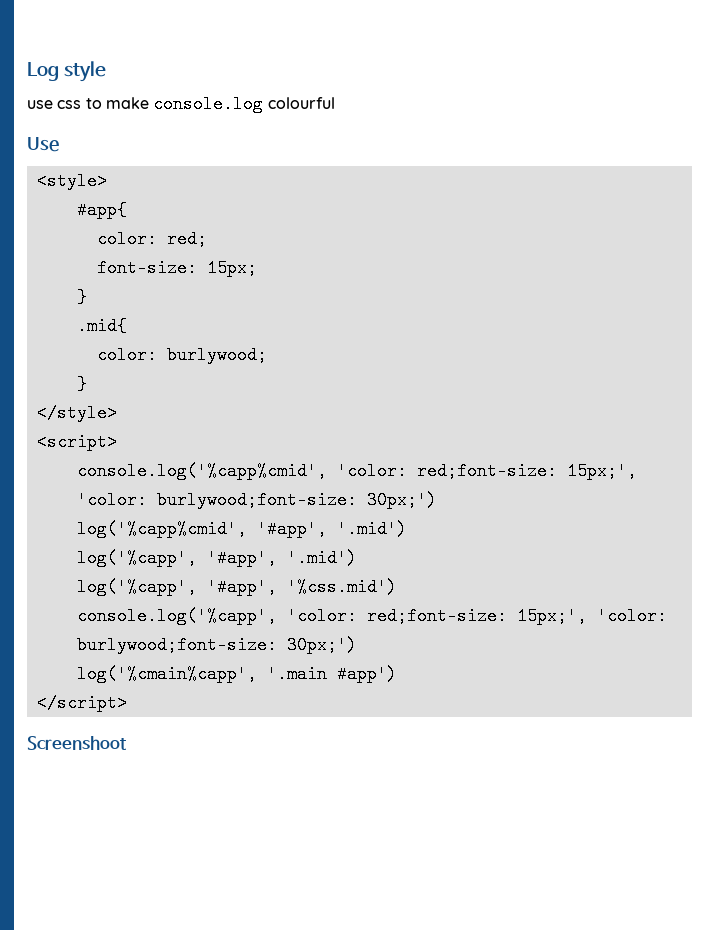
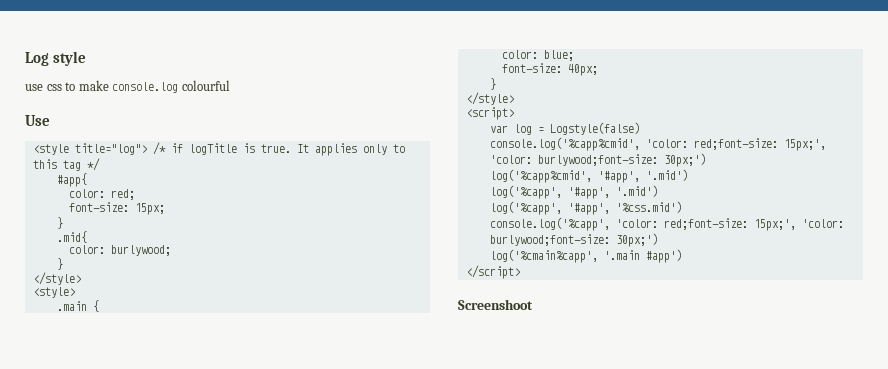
- <style>
+ <style title="log"> /* if logTitle is true. It applies only to this tag */
+ <style>
+ .main {
+ color: blue;
+ font-size: 40px;
+ }
+ </style>
  <script>
+ var log = Logstyle(false)

